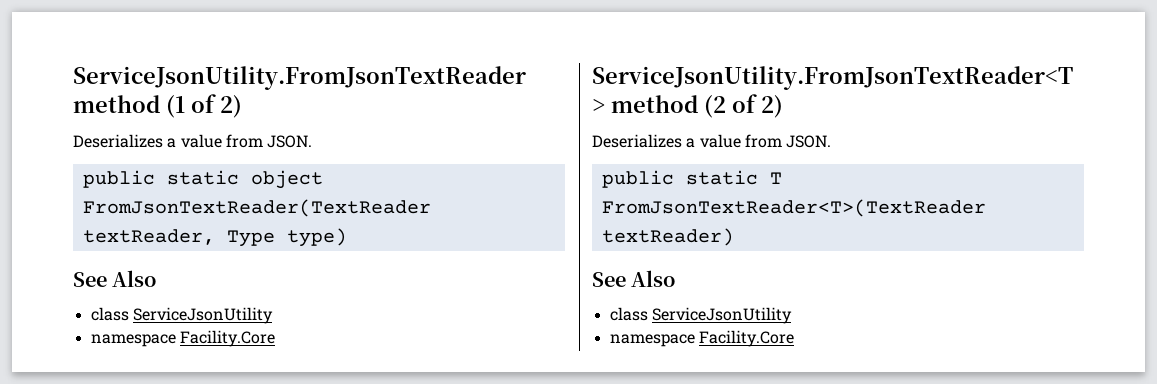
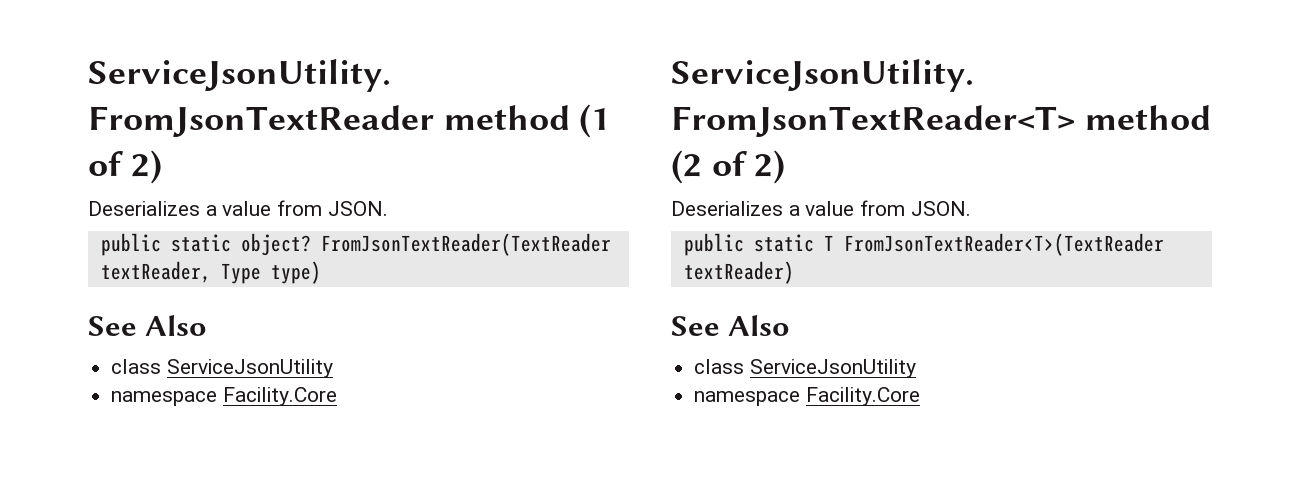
- public static object FromJsonTextReader(TextReader textReader, Type type)
+ public static object? FromJsonTextReader(TextReader textReader, Type type)

